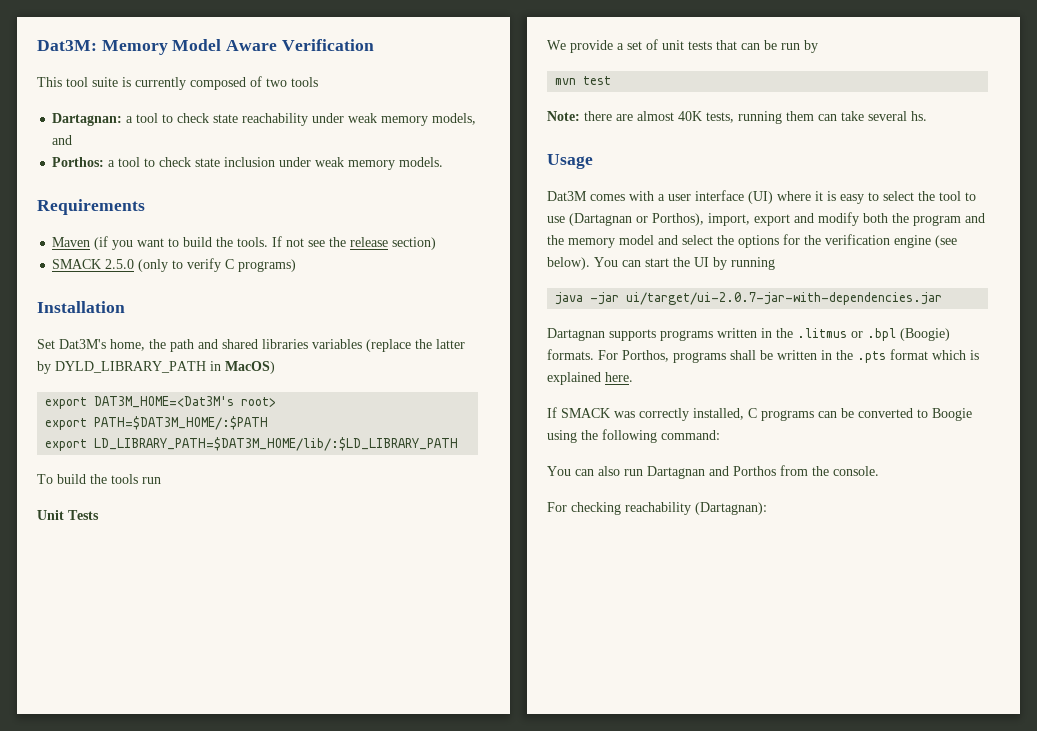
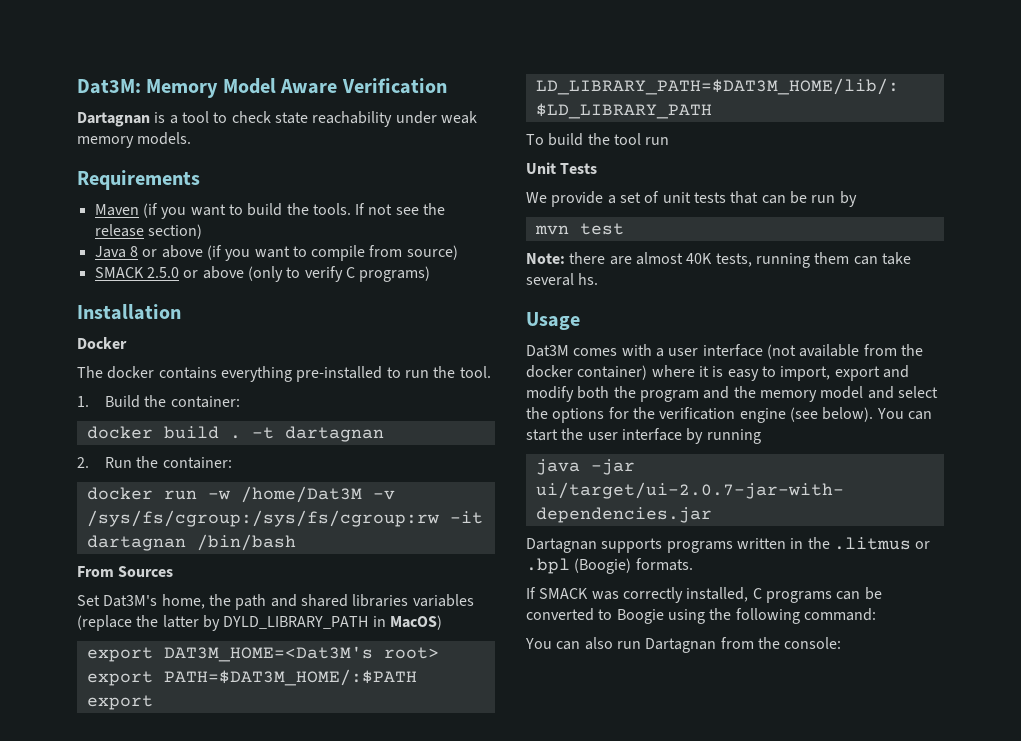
- This tool suite is currently composed of two tools
- Dartagnan: a tool to check state reachability under weak memory models, and
- Porthos: a tool to check state inclusion under weak memory models.
+ Dartagnan is a tool to check state reachability under weak memory models.
+ Java 8 or above (if you want to compile from source)
- SMACK 2.5.0 (only to verify C programs)
+ SMACK 2.5.0 or above (only to verify C programs)
+ Docker
+ The docker contains everything pre-installed to run the tool.
+ 1. Build the container:
+ docker build . -t dartagnan
+ 2. Run the container:
+ docker run -w /home/Dat3M -v /sys/fs/cgroup:/sys/fs/cgroup:rw -it dartagnan /bin/bash
+ From Sources
- To build the tools run
+ To build the tool run
- Dat3M comes with a user interface (UI) where it is easy to select the tool to use (Dartagnan or Porthos), import, export and modify both the program and the memory model and select the options for the verification engine (see below).
+ Dat3M comes with a user interface (not available from the docker container) where it is easy to import, export and modify both the program and the memory model and select the options for the verification engine (see below).
- You can start the UI by running
+ You can start the user interface by running
- For Porthos, programs shall be written in the .pts format which is explained here.
- You can also run Dartagnan and Porthos from the console.
- For checking reachability (Dartagnan):
+ You can also run Dartagnan from the console:

